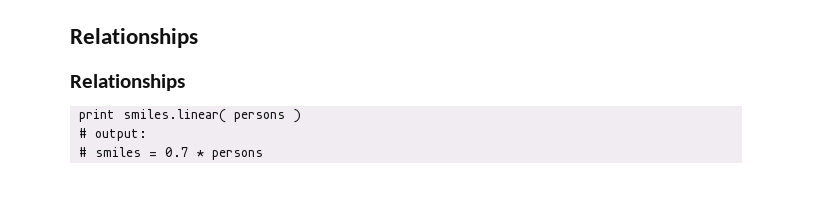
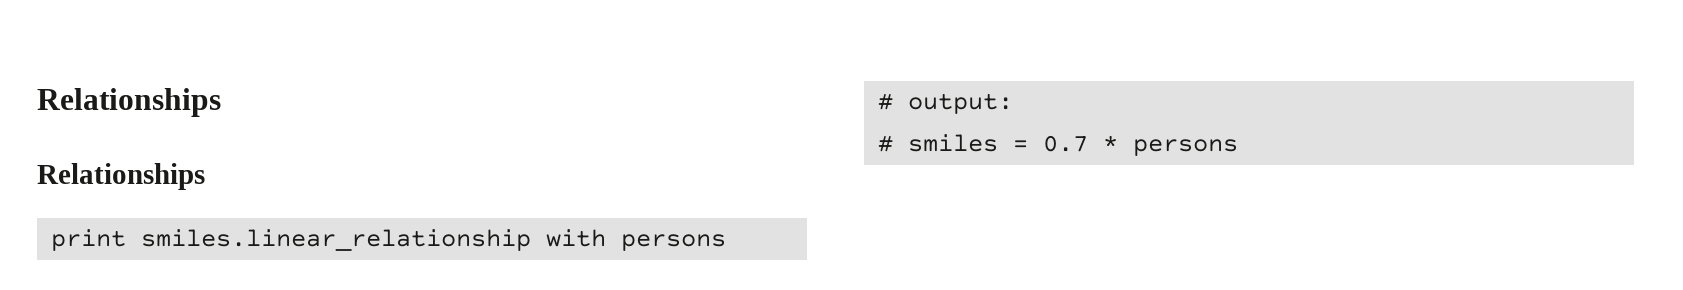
- print smiles.linear( persons )
+ print smiles.linear_relationship with persons

